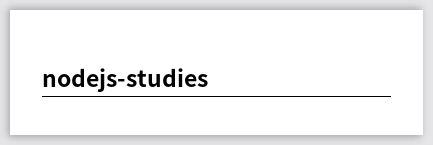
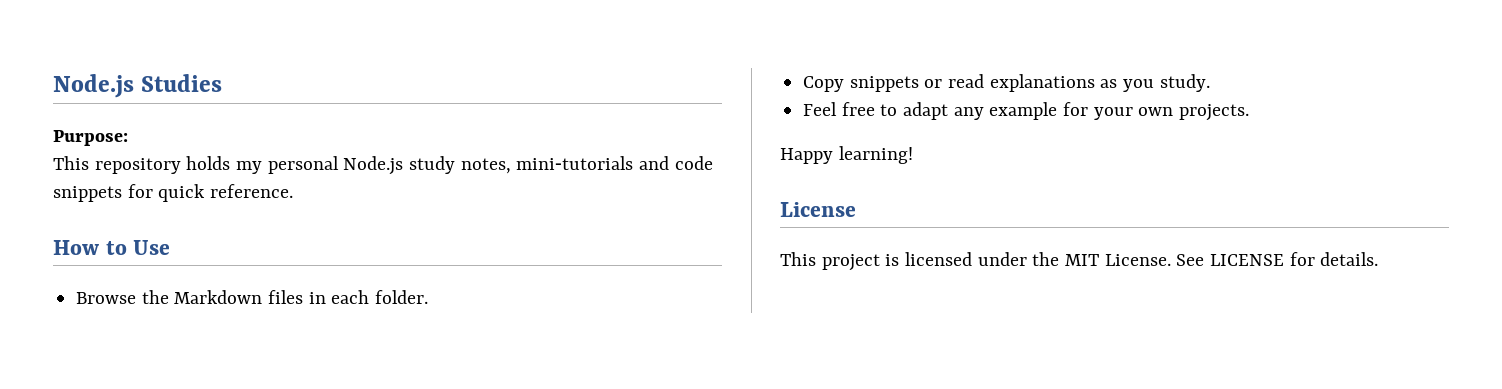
- nodejs-studies
+ Node.js Studies
+ Purpose:
+ This repository holds my personal Node.js study notes, mini‑tutorials and code snippets for quick reference.
+ How to Use
+ Browse the Markdown files in each folder.
+ Copy snippets or read explanations as you study.
+ Feel free to adapt any example for your own projects.
+ Happy learning!
+ License
+ This project is licensed under the MIT License. See LICENSE for details.

